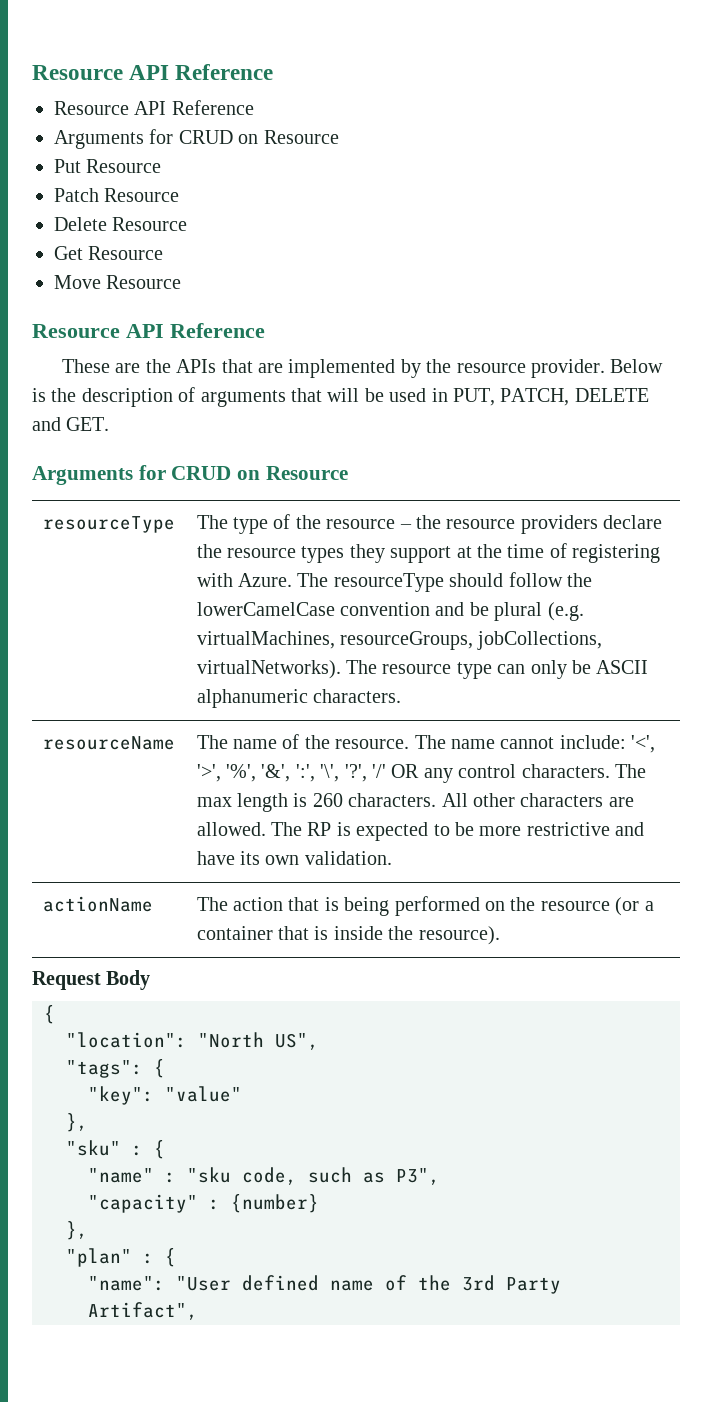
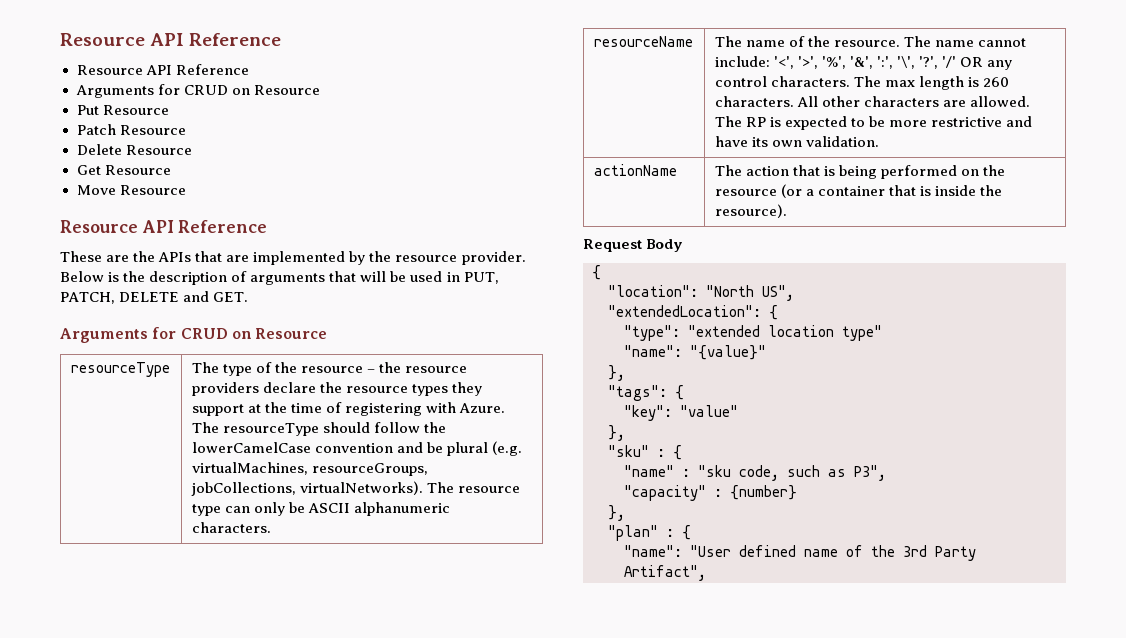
+ "extendedLocation": {
+ "type": "extended location type"
+ "name": "{value}"
+ },

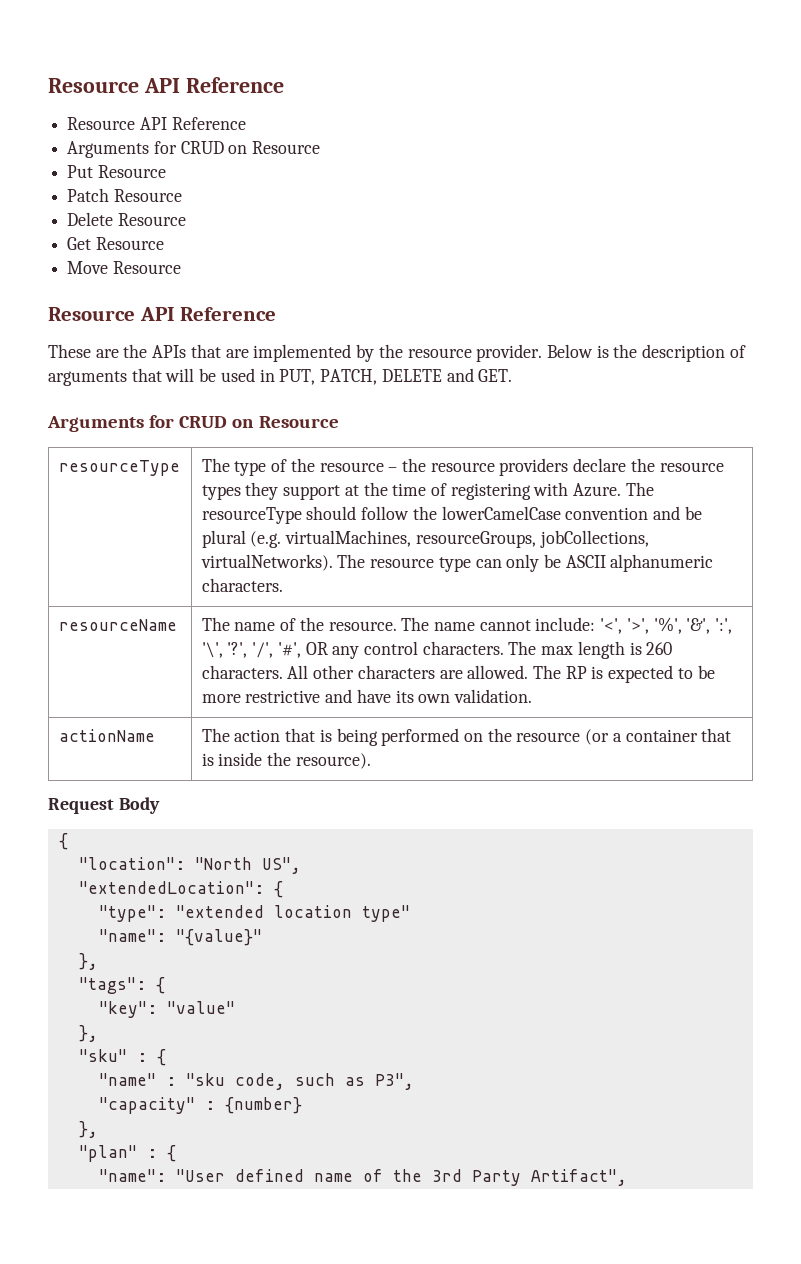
- The name cannot include: '<', '>', '%', '&', ':', '\', '?', '/' OR any control characters.
+ The name cannot include: '<', '>', '%', '&', ':', '\', '?', '/', '#', OR any control characters.

